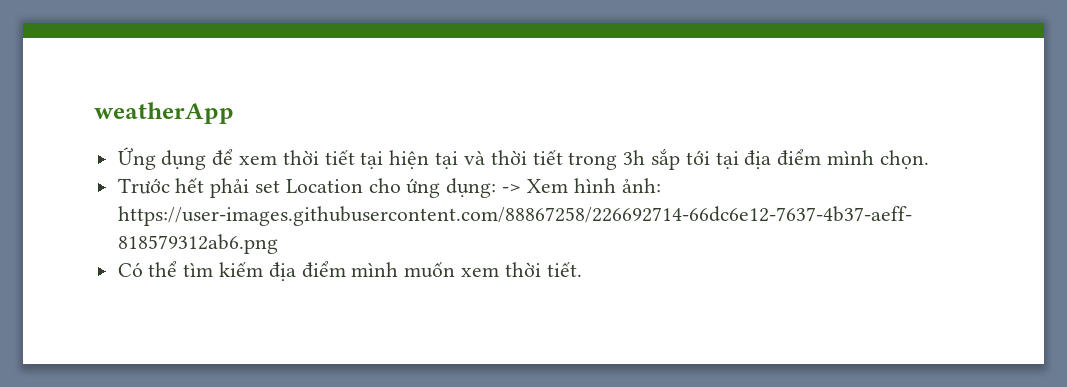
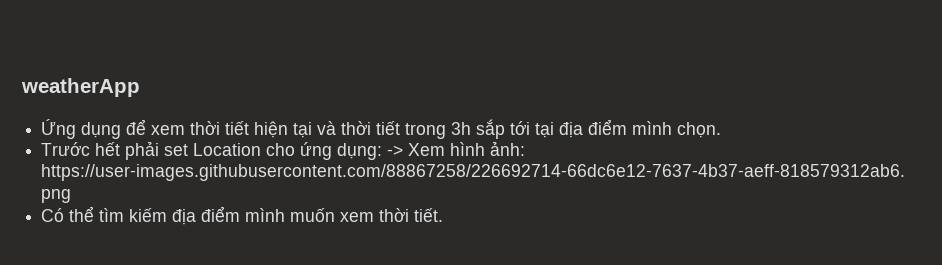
- Ứng dụng để xem thời tiết tại hiện tại và thời tiết trong 3h sắp tới tại địa điểm mình chọn.
+ Ứng dụng để xem thời tiết hiện tại và thời tiết trong 3h sắp tới tại địa điểm mình chọn.

